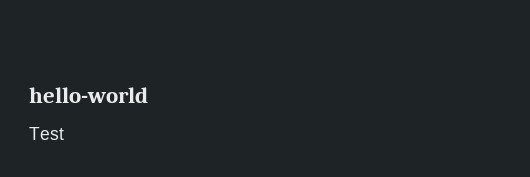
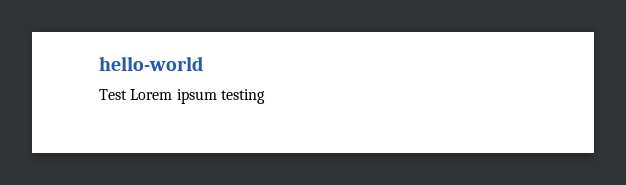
- Test
+ Test Lorem ipsum testing

